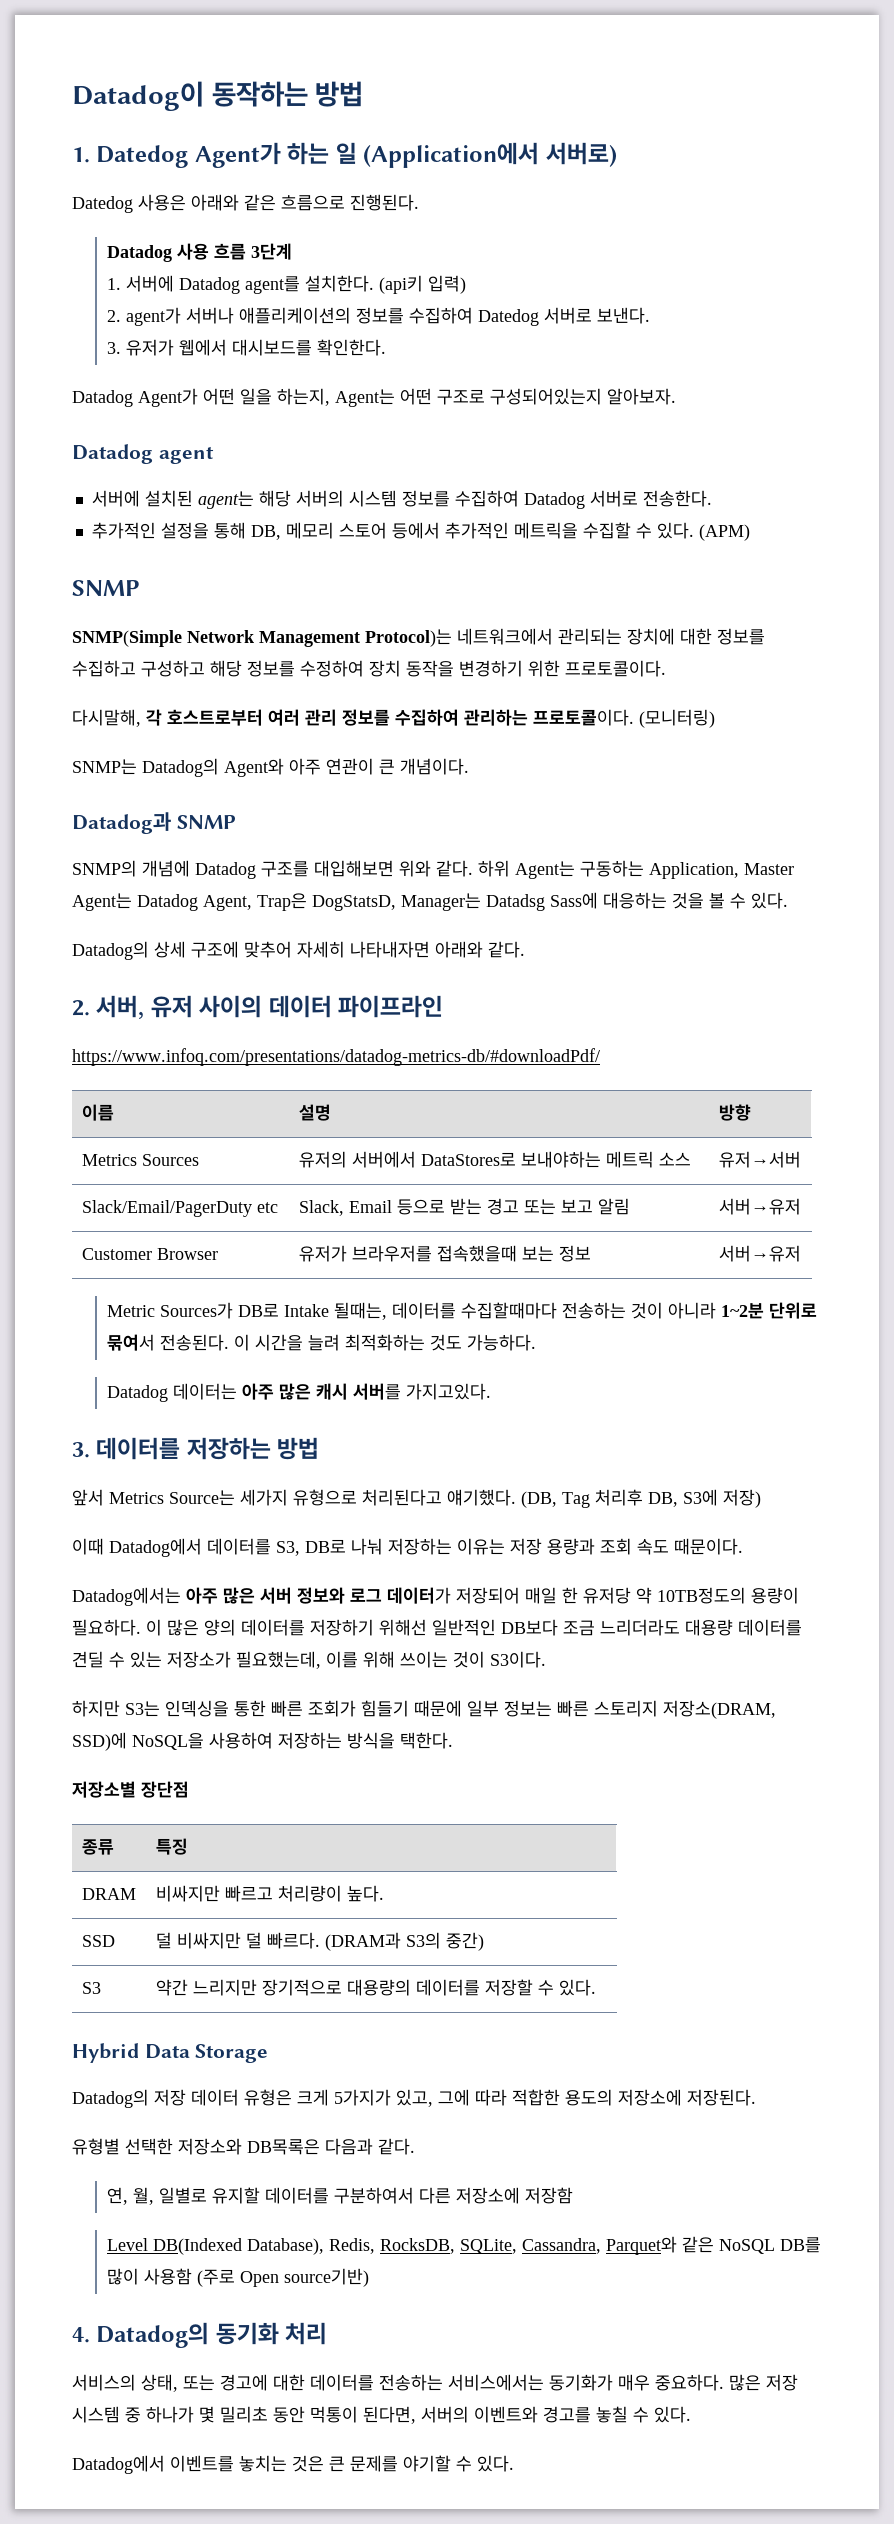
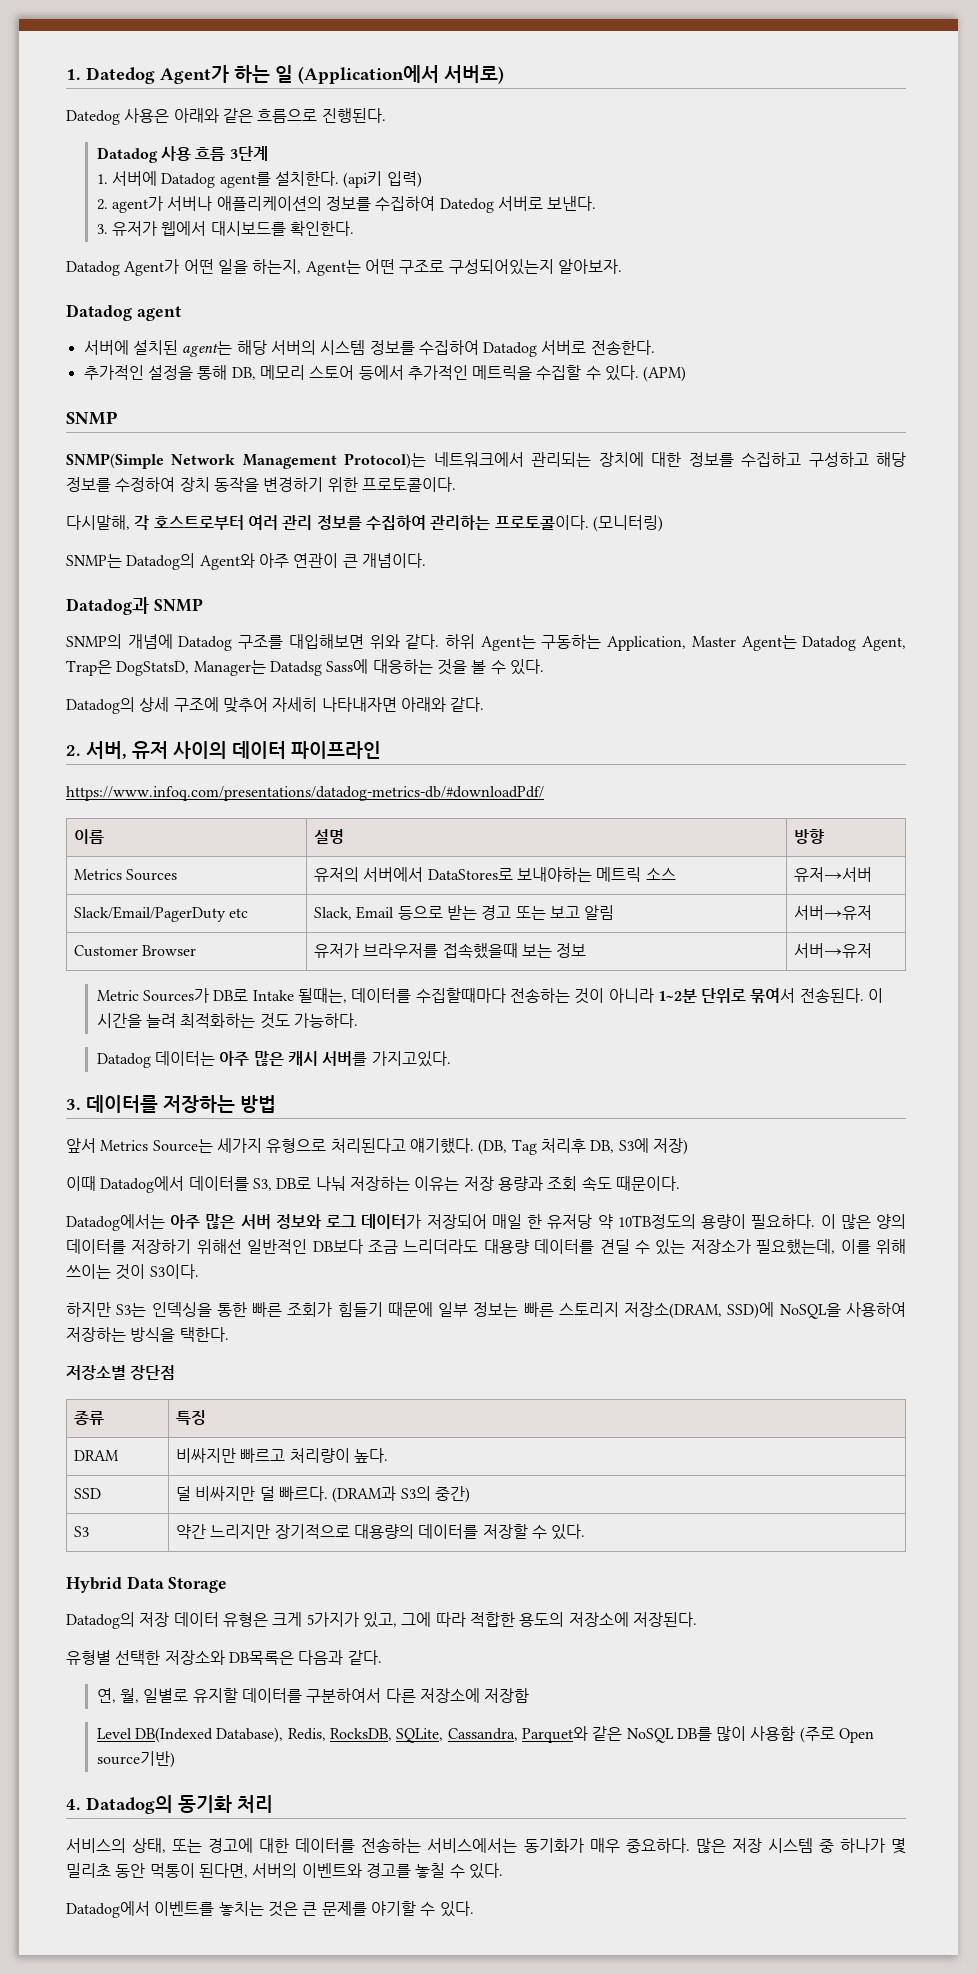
- Datadog이 동작하는 방법

